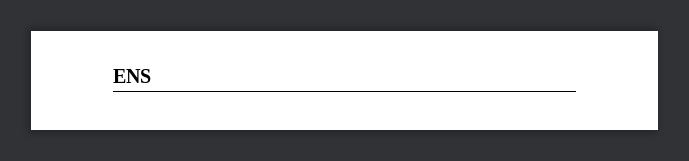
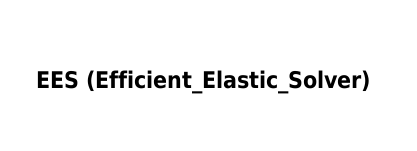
- ENS
+ EES (Efficient_Elastic_Solver)

